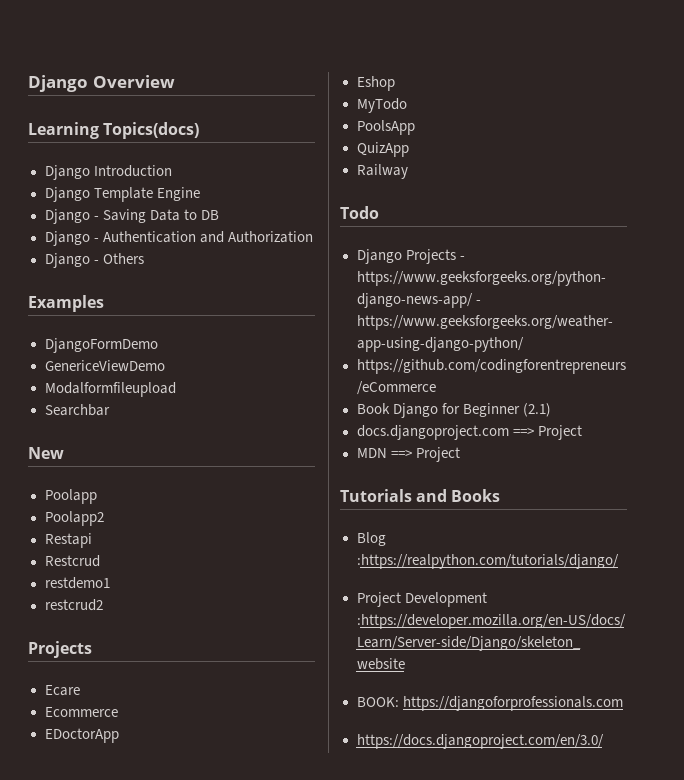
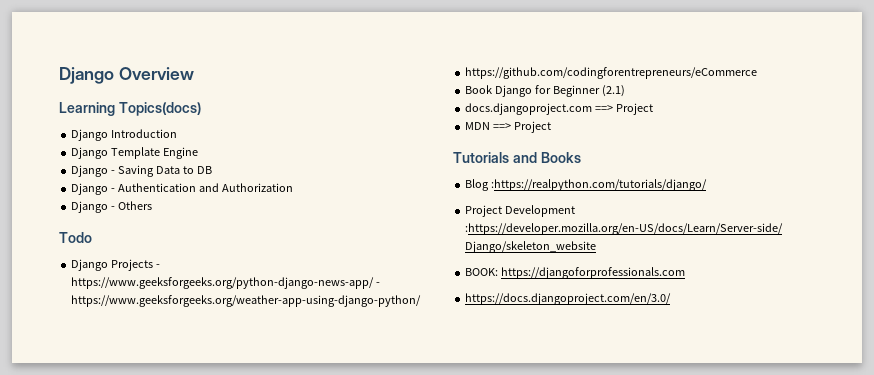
- Examples
- DjangoFormDemo
- GenericeViewDemo
- Modalformfileupload
- Searchbar
- New
- Poolapp
- Poolapp2
- Restapi
- Restcrud
- restdemo1
- restcrud2
- Projects
- Ecare
- Ecommerce
- EDoctorApp
- Eshop
- MyTodo
- PoolsApp
- QuizApp
- Railway

